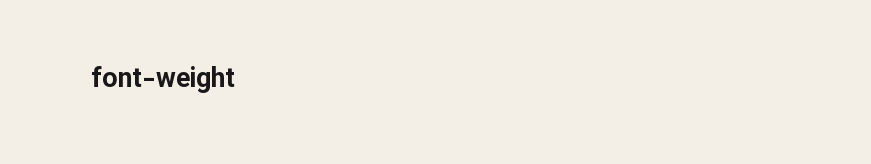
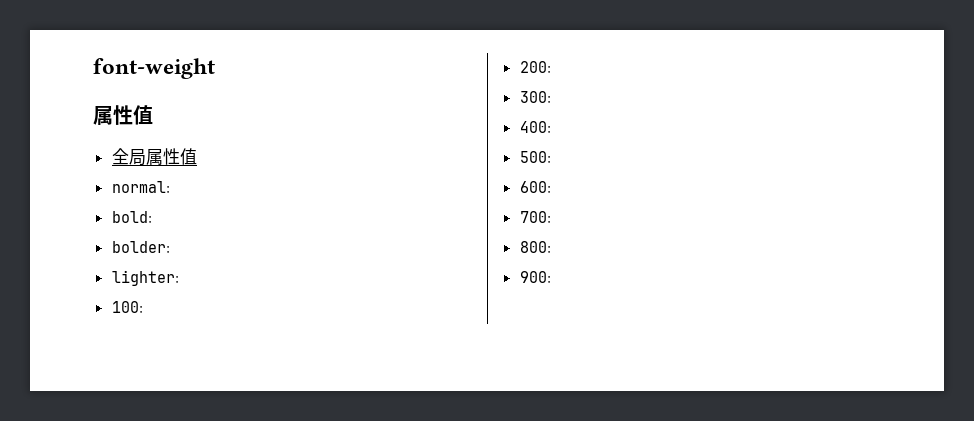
  font-weight
+ 属性值
+ 全局属性值
+ normal:
+ bold:
+ bolder:
+ lighter:
+ 100:
+ 200:
+ 300:
+ 400:
+ 500:
+ 600:
+ 700:
+ 800:
+ 900:

